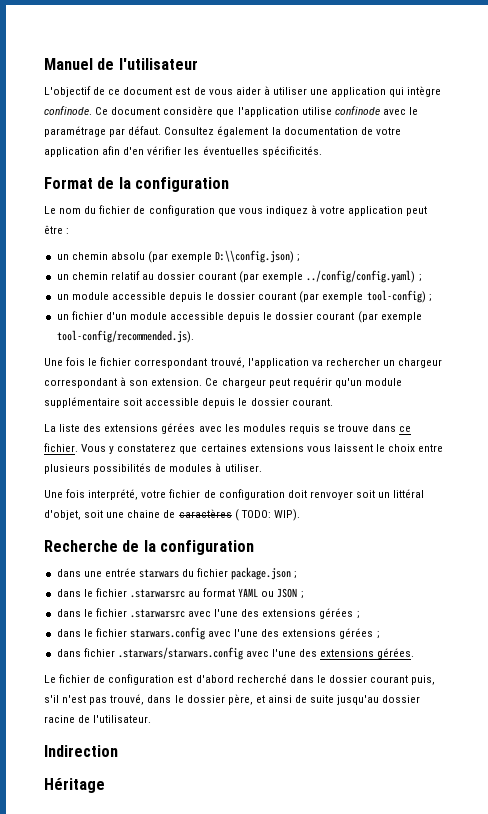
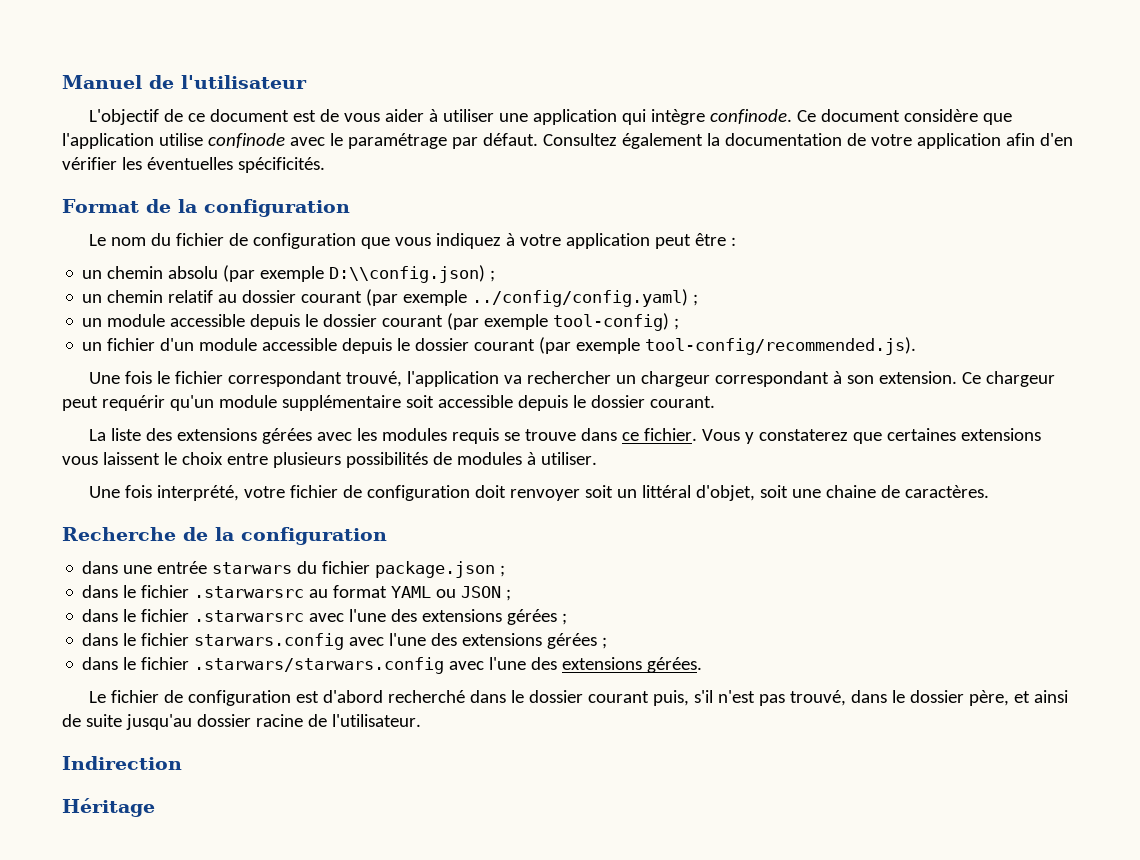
- Une fois interprété, votre fichier de configuration doit renvoyer soit un littéral d'objet, soit une chaine de caractères ( TODO: WIP).
+ Une fois interprété, votre fichier de configuration doit renvoyer soit un littéral d'objet, soit une chaine de caractères.
- dans fichier .starwars/starwars.config avec l'une des extensions gérées.
+ dans le fichier .starwars/starwars.config avec l'une des extensions gérées.

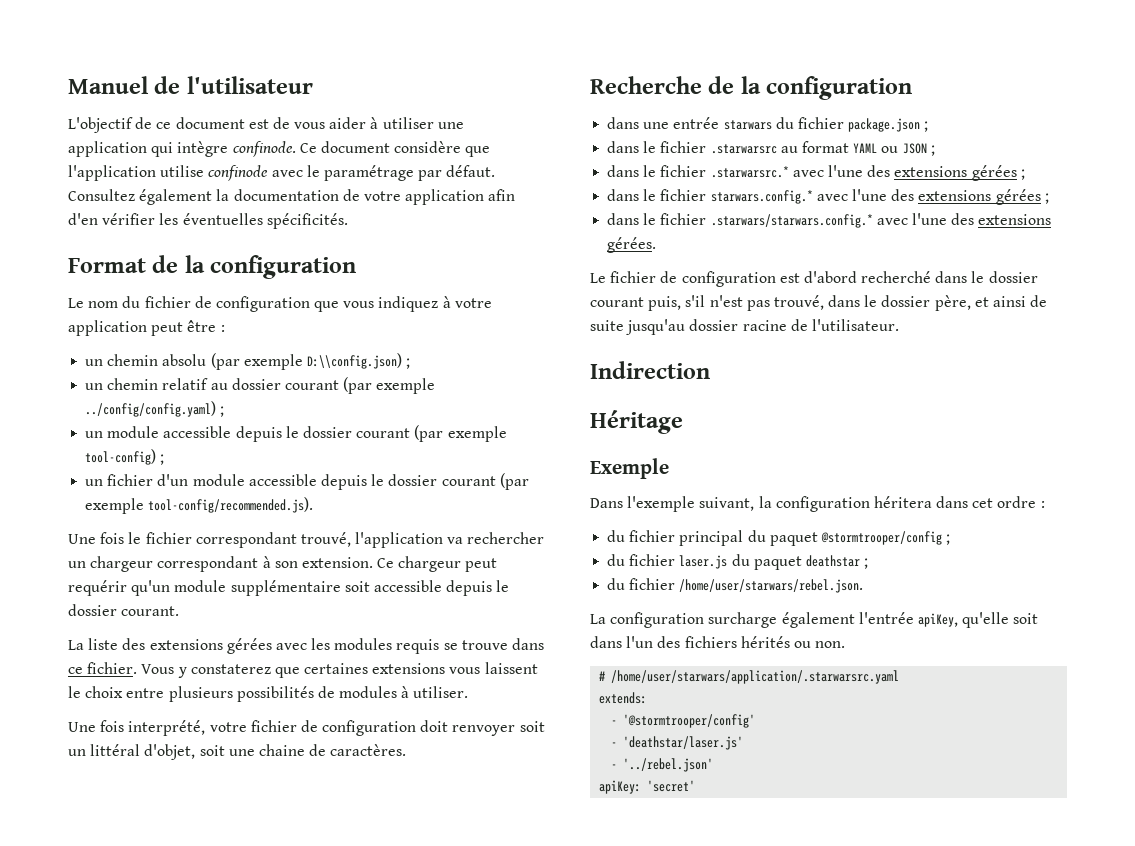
- dans le fichier .starwarsrc avec l'une des extensions gérées ;
- dans le fichier starwars.config avec l'une des extensions gérées ;
- dans le fichier .starwars/starwars.config avec l'une des extensions gérées.
+ dans le fichier .starwarsrc.* avec l'une des extensions gérées ;
+ dans le fichier starwars.config.* avec l'une des extensions gérées ;
+ dans le fichier .starwars/starwars.config.* avec l'une des extensions gérées.
+ Exemple
+ Dans l'exemple suivant, la configuration héritera dans cet ordre :
+ du fichier principal du paquet @stormtrooper/config ;
+ du fichier laser.js du paquet deathstar ;
+ du fichier /home/user/starwars/rebel.json.
+ La configuration surcharge également l'entrée apiKey, qu'elle soit dans l'un des fichiers hérités ou non.
+ # /home/user/starwars/application/.starwarsrc.yaml
+ extends:
+ - '@stormtrooper/config'
+ - 'deathstar/laser.js'
+ - '../rebel.json'
+ apiKey: 'secret'

